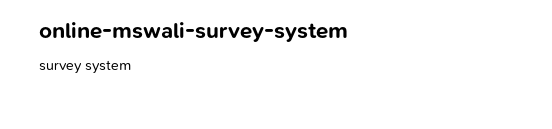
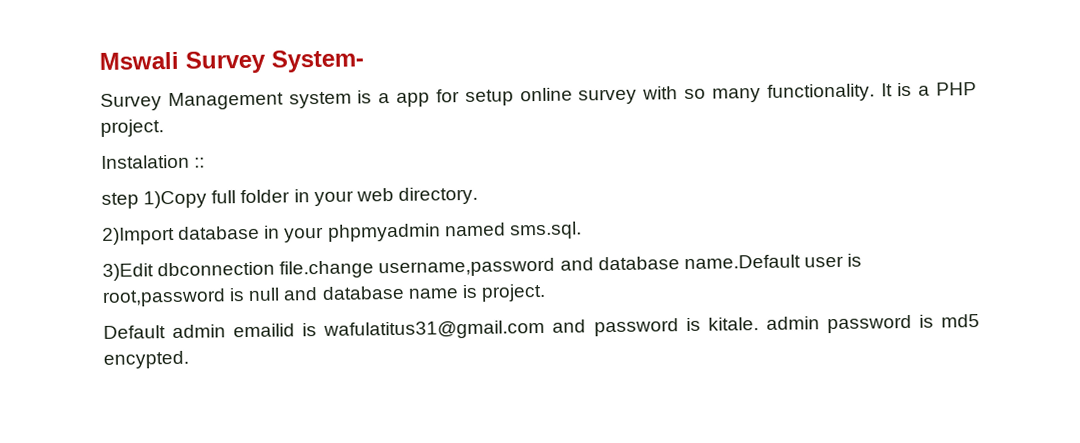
- online-mswali-survey-system
- survey system
+ Mswali Survey System-
+ Survey Management system is a app for setup online survey with so many functionality. It is a PHP project.
+ Instalation ::
+ step 1)Copy full folder in your web directory.
+ 2)Import database in your phpmyadmin named sms.sql.
+ 3)Edit dbconnection file.change username,password and database name.Default user is root,password is null and database name is project.
+ Default admin emailid is wafulatitus31@gmail.com and password is kitale. admin password is md5 encypted.

